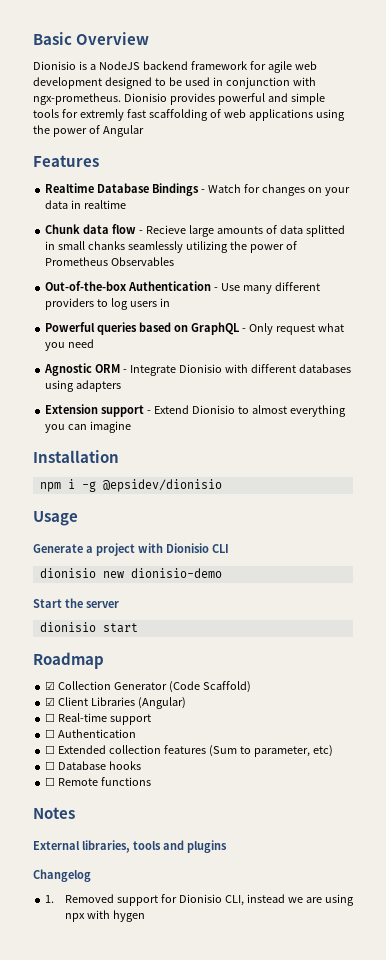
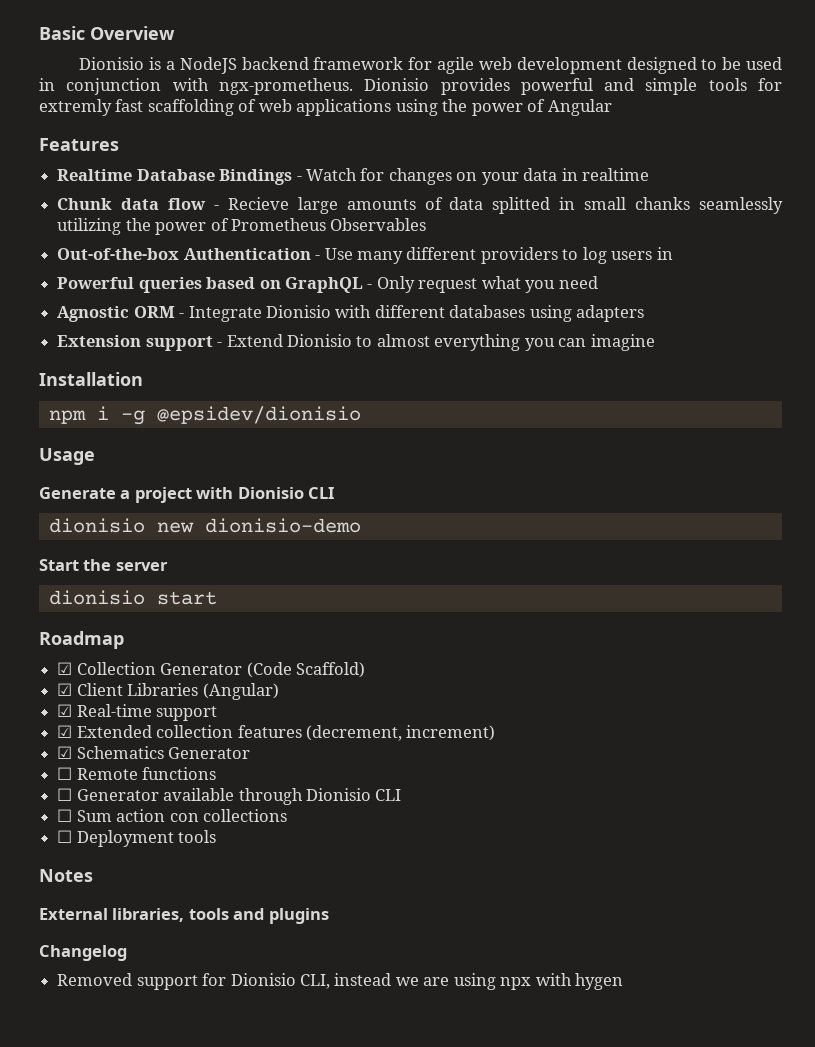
- ☐ Real-time support
+ ☑ Real-time support
- ☐ Authentication
- ☐ Extended collection features (Sum to parameter, etc)
- ☐ Database hooks
+ ☑ Extended collection features (decrement, increment)
+ ☑ Schematics Generator
  ☐ Remote functions
+ ☐ Generator available through Dionisio CLI
+ ☐ Sum action con collections
+ ☐ Deployment tools
- 1. Removed support for Dionisio CLI, instead we are using npx with hygen
+ Removed support for Dionisio CLI, instead we are using npx with hygen

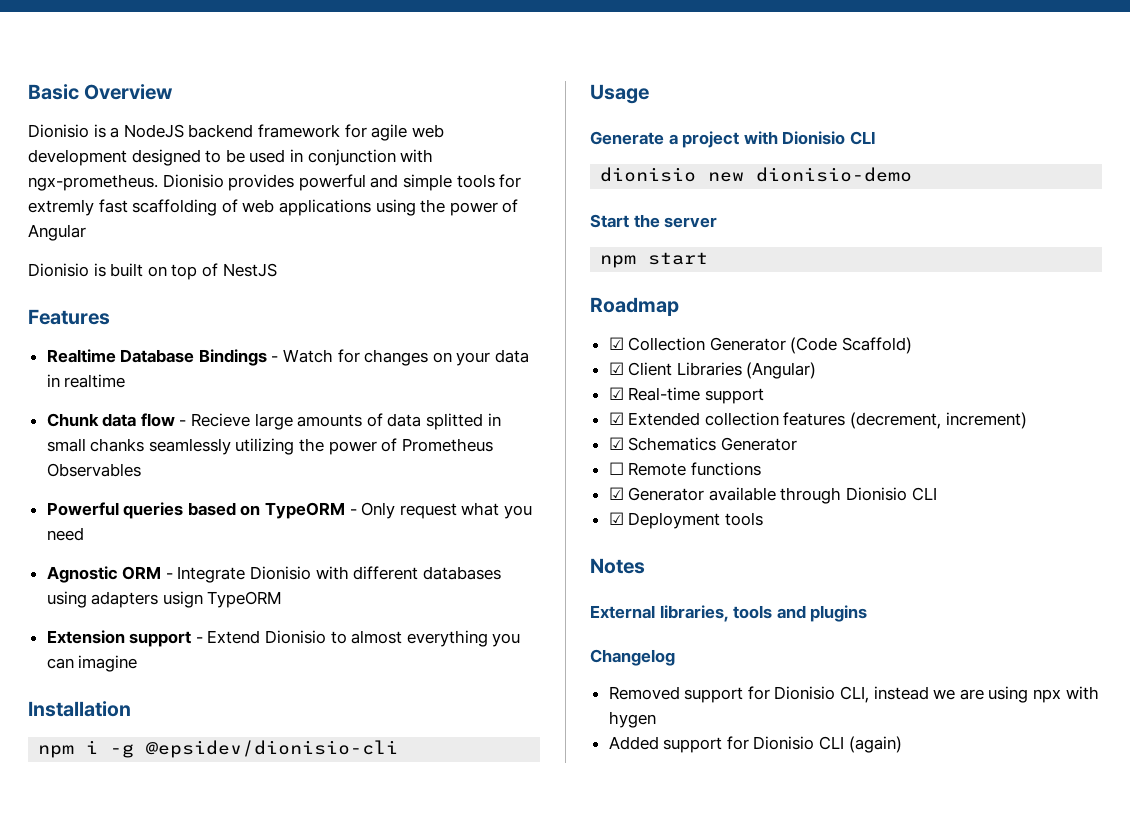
+ Dionisio is built on top of NestJS
- Out-of-the-box Authentication - Use many different providers to log users in
- Powerful queries based on GraphQL - Only request what you need
+ Powerful queries based on TypeORM - Only request what you need
- Agnostic ORM - Integrate Dionisio with different databases using adapters
+ Agnostic ORM - Integrate Dionisio with different databases using adapters usign TypeORM
- npm i -g @epsidev/dionisio
+ npm i -g @epsidev/dionisio-cli
- dionisio start
+ npm start
- ☐ Generator available through Dionisio CLI
+ ☑ Generator available through Dionisio CLI
- ☐ Sum action con collections
- ☐ Deployment tools
+ ☑ Deployment tools
+ Added support for Dionisio CLI (again)

